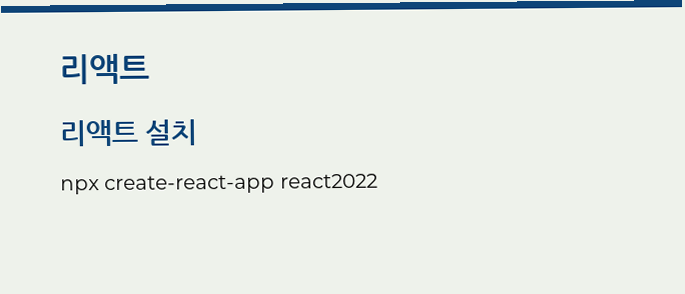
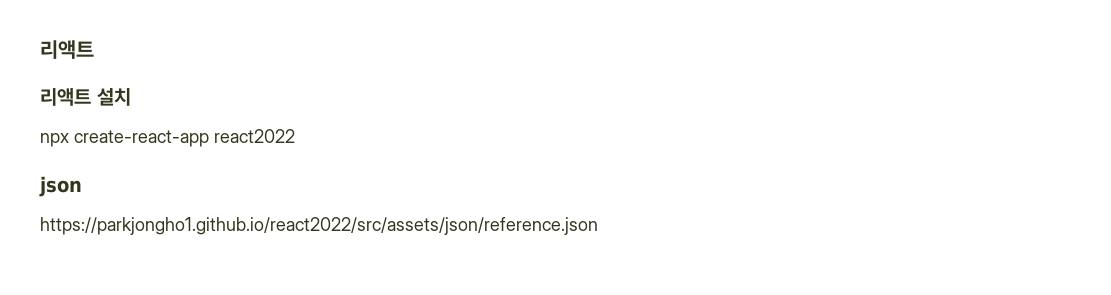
+ json
+ https://parkjongho1.github.io/react2022/src/assets/json/reference.json

